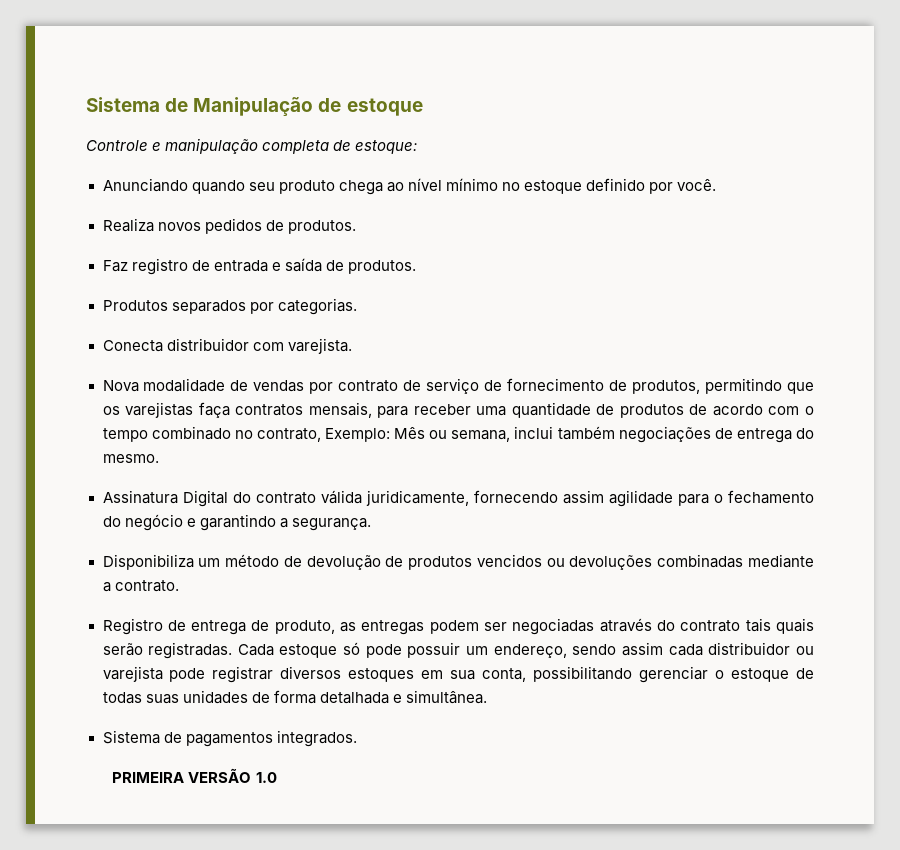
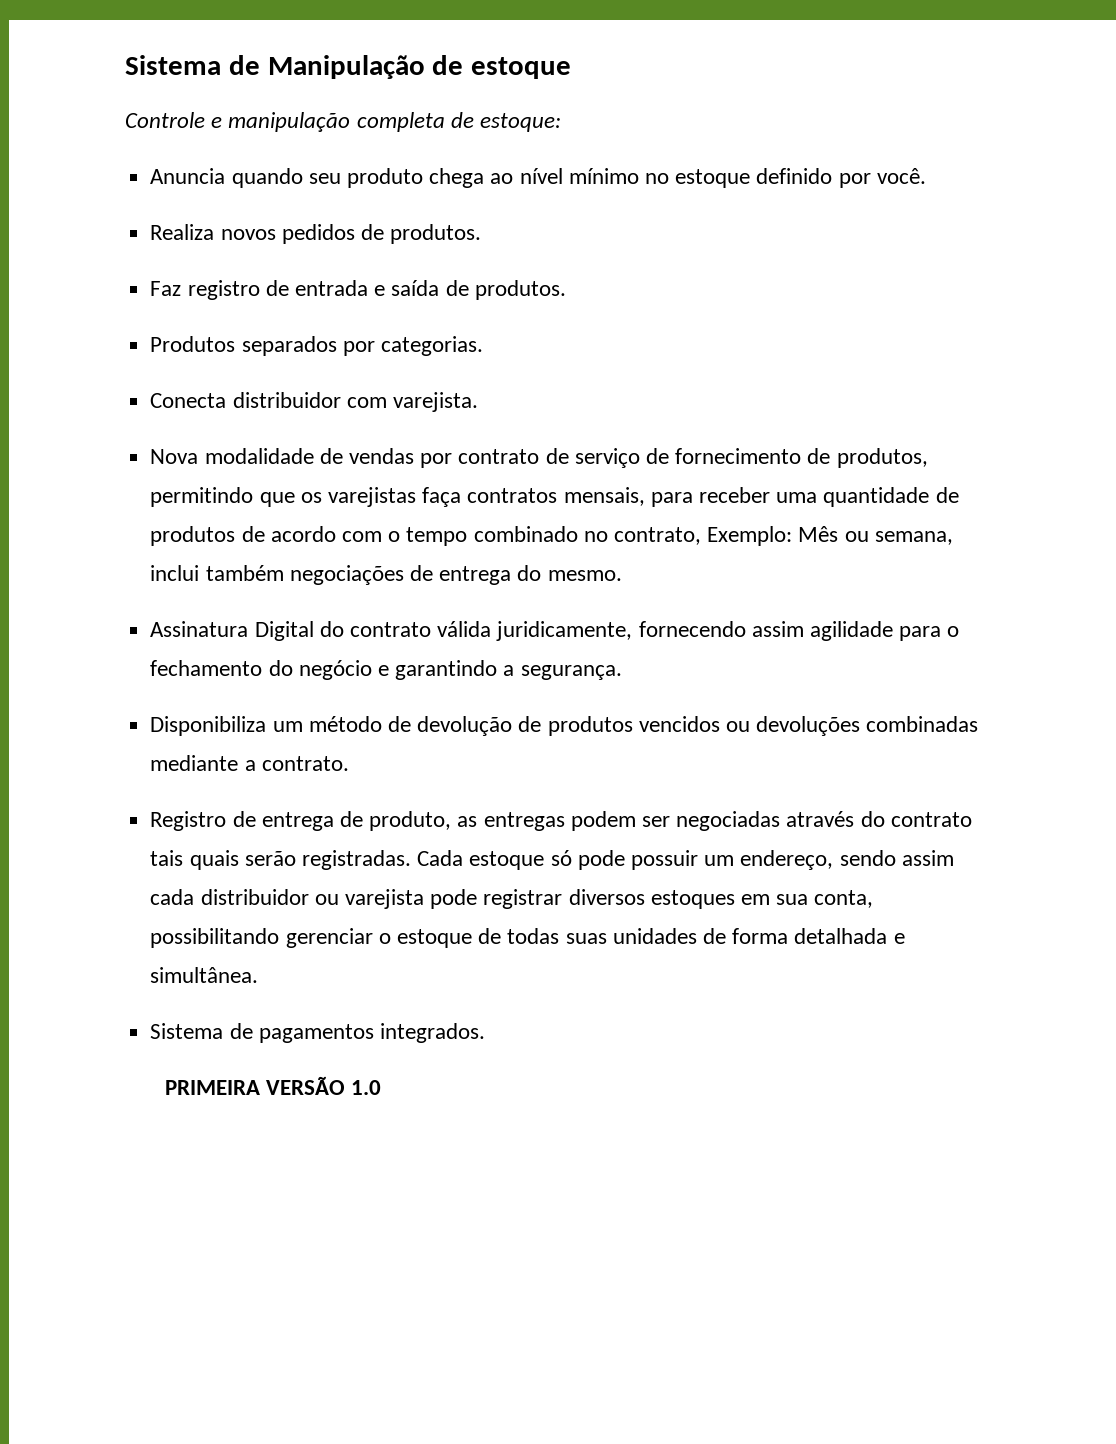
- Anunciando quando seu produto chega ao nível mínimo no estoque definido por você.
+ Anuncia quando seu produto chega ao nível mínimo no estoque definido por você.

